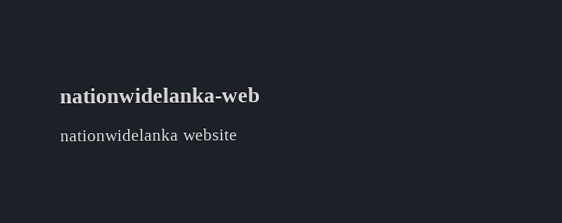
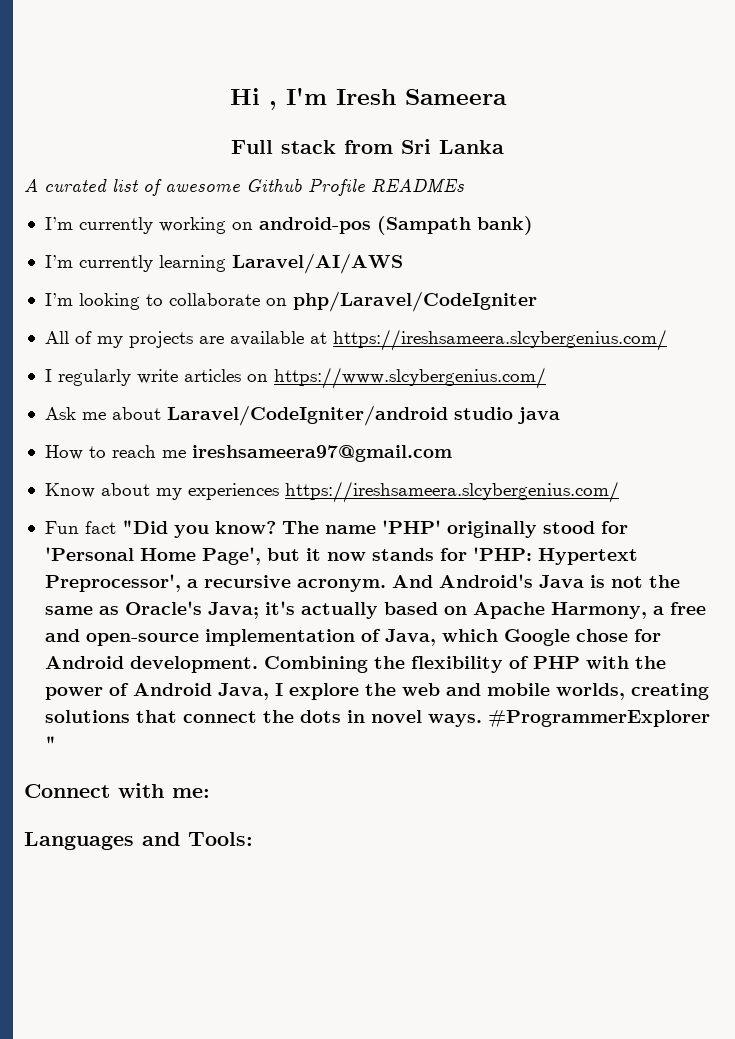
- nationwidelanka-web
- nationwidelanka website
+ Hi , I'm Iresh Sameera
+ Full stack from Sri Lanka
+ A curated list of awesome Github Profile READMEs
+ I’m currently working on android-pos (Sampath bank)
+ I’m currently learning Laravel/AI/AWS
+ I’m looking to collaborate on php/Laravel/CodeIgniter
+ All of my projects are available at https://ireshsameera.slcybergenius.com/
+ I regularly write articles on https://www.slcybergenius.com/
+ Ask me about Laravel/CodeIgniter/android studio java
+ How to reach me ireshsameera97@gmail.com
+ Know about my experiences https://ireshsameera.slcybergenius.com/
+ Fun fact "Did you know? The name 'PHP' originally stood for 'Personal Home Page', but it now stands for 'PHP: Hypertext Preprocessor', a recursive acronym. And Android's Java is not the same as Oracle's Java; it's actually based on Apache Harmony, a free and open-source implementation of Java, which Google chose for Android development. Combining the flexibility of PHP with the power of Android Java, I explore the web and mobile worlds, creating solutions that connect the dots in novel ways. #ProgrammerExplorer "
+ Connect with me:
+ Languages and Tools:

